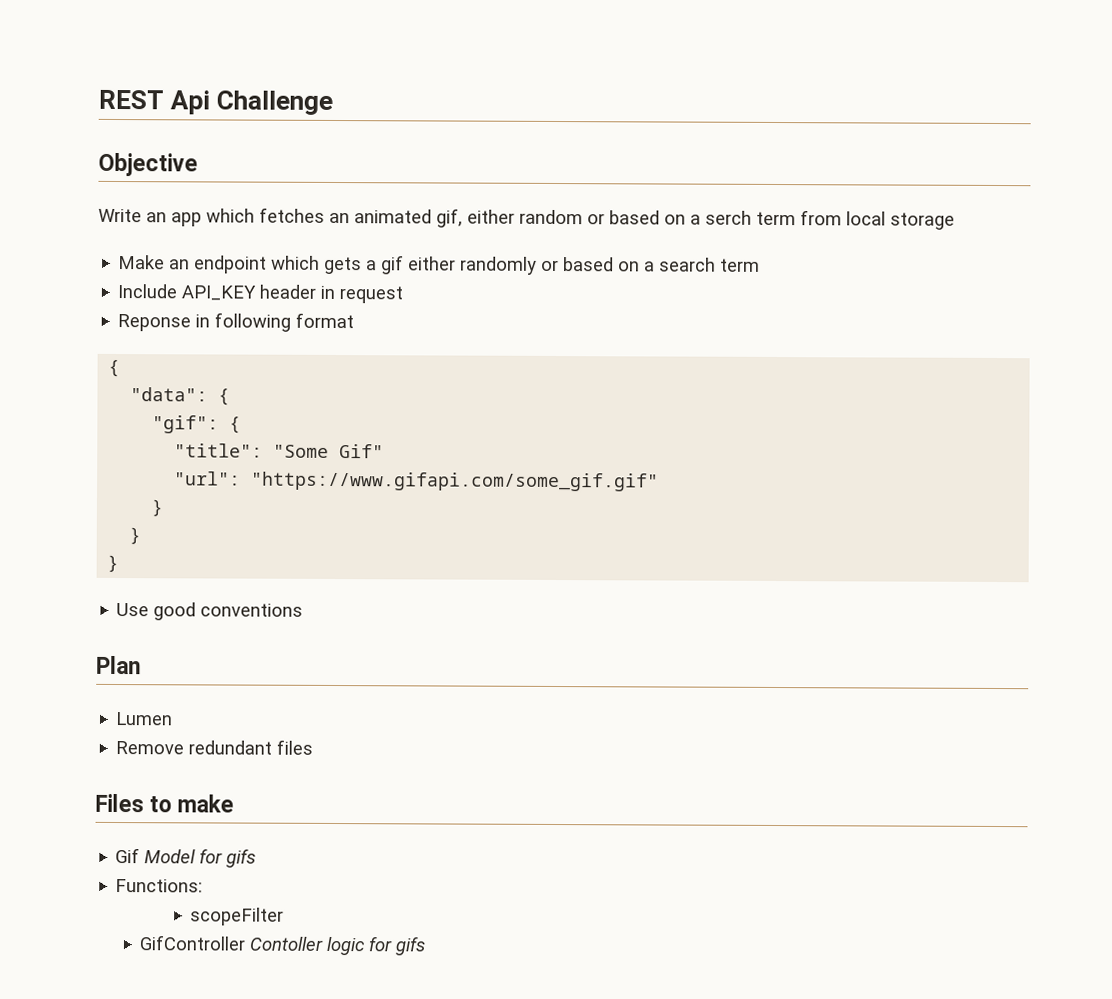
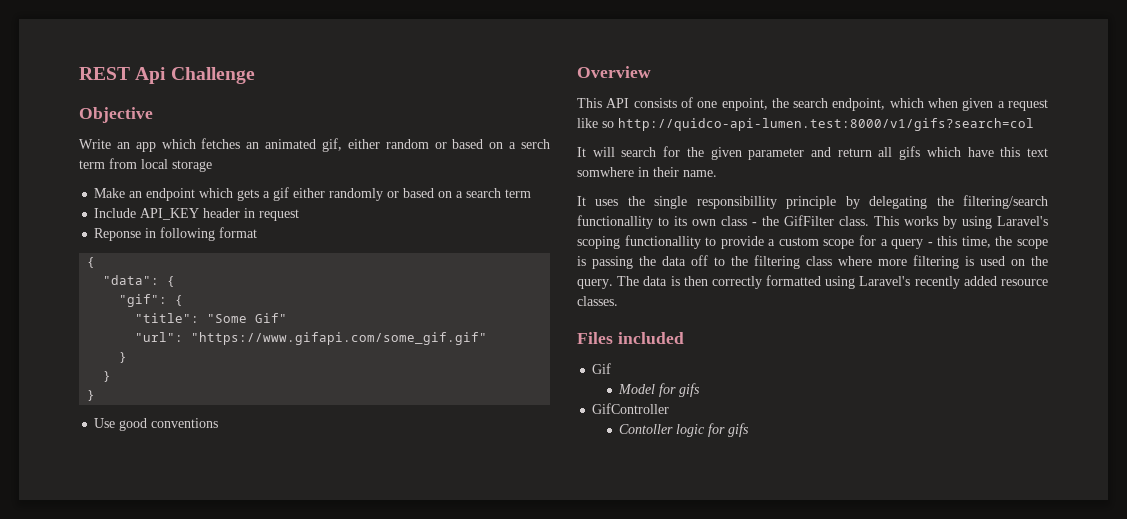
- Plan
- Lumen
- Remove redundant files
+ Overview
+ This API consists of one enpoint, the search endpoint, which when given a request like so http://quidco-api-lumen.test:8000/v1/gifs?search=col
+ It will search for the given parameter and return all gifs which have this text somwhere in their name.
+ It uses the single responsibillity principle by delegating the filtering/search functionallity to its own class - the GifFilter class. This works by using Laravel's scoping functionallity to provide a custom scope for a query - this time, the scope is passing the data off to the filtering class where more filtering is used on the query. The data is then correctly formatted using Laravel's recently added resource classes.
- Files to make
+ Files included
- Gif Model for gifs
+ Gif
+ Model for gifs
- Functions:
- scopeFilter
- GifController Contoller logic for gifs
+ GifController
+ Contoller logic for gifs

